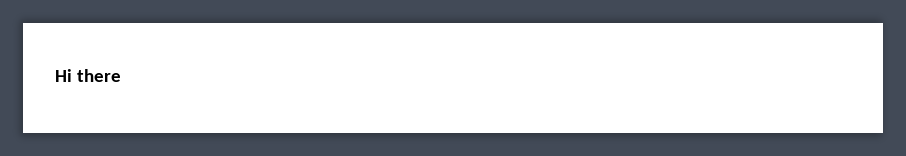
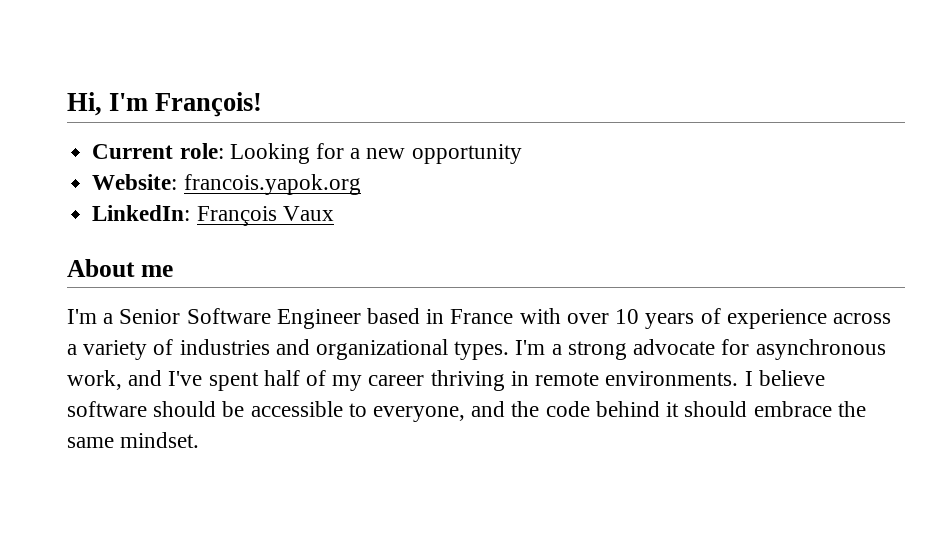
- Hi there
+ Hi, I'm François!
+ Current role: Looking for a new opportunity
+ Website: francois.yapok.org
+ LinkedIn: François Vaux
+ About me
+ I'm a Senior Software Engineer based in France with over 10 years of experience across a variety of industries and organizational types. I'm a strong advocate for asynchronous work, and I've spent half of my career thriving in remote environments. I believe software should be accessible to everyone, and the code behind it should embrace the same mindset.

